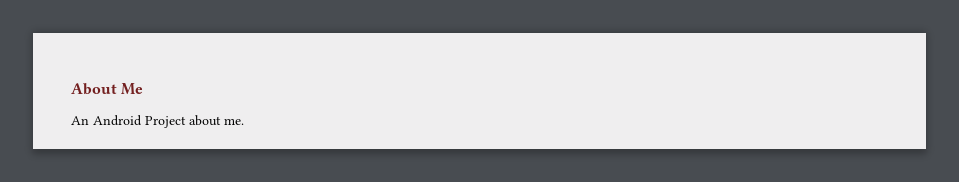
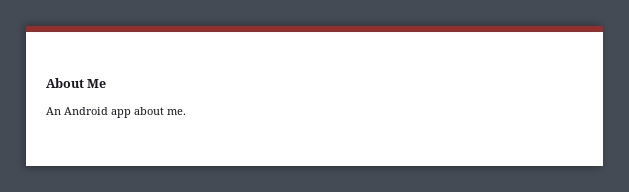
- An Android Project about me.
+ An Android app about me.

